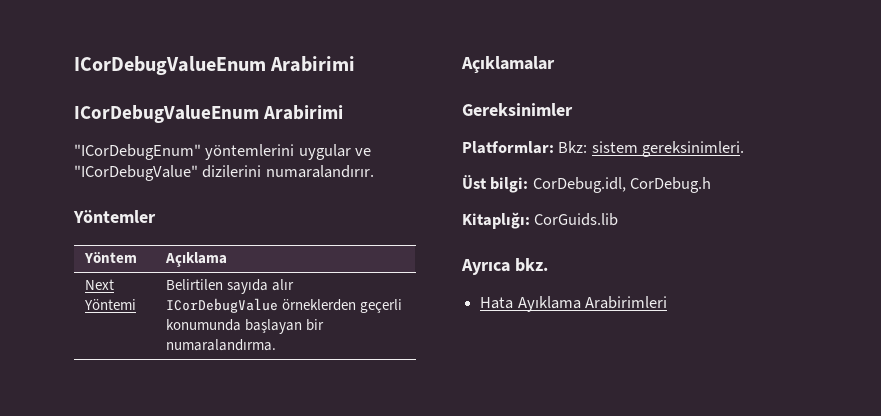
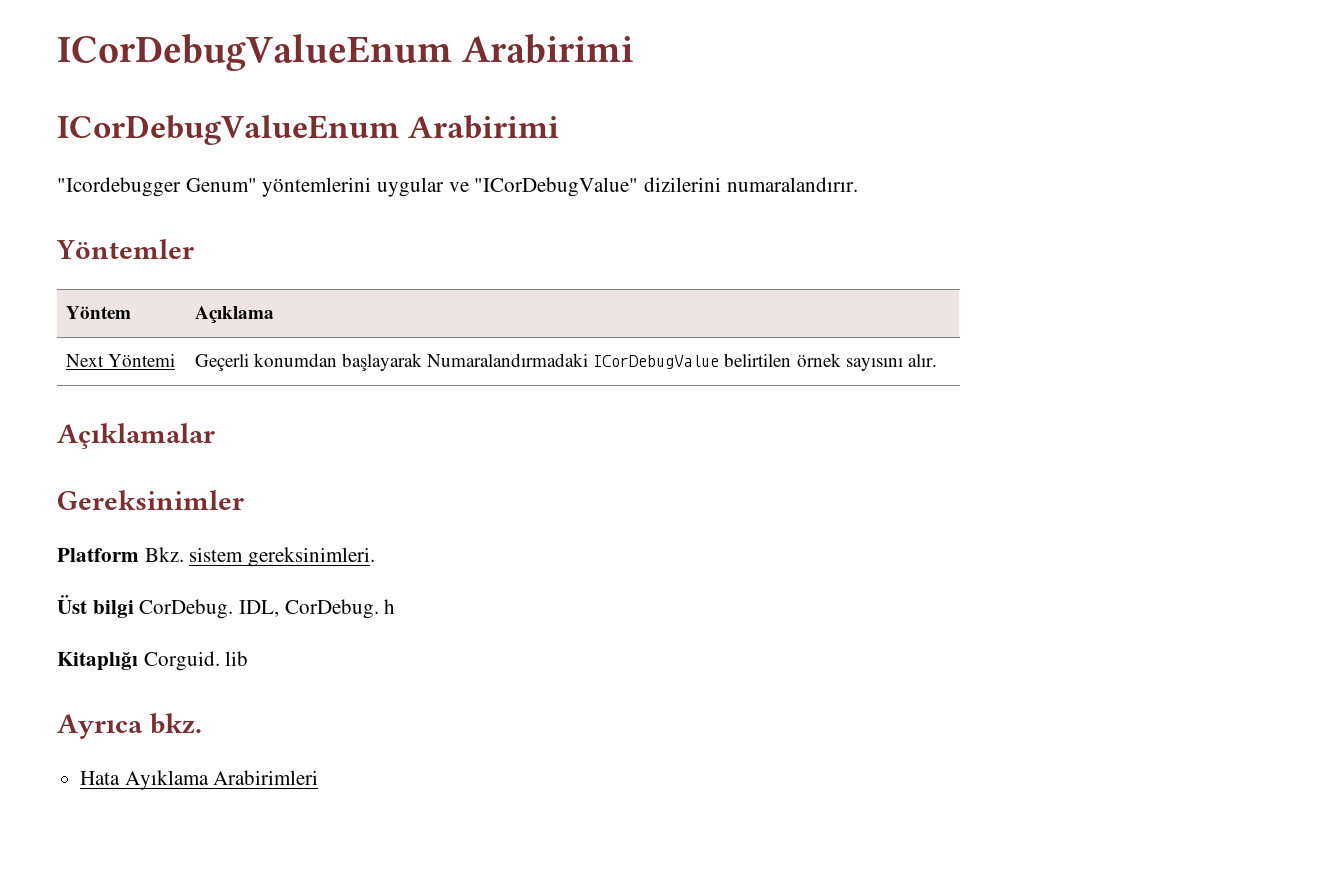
- "ICorDebugEnum" yöntemlerini uygular ve "ICorDebugValue" dizilerini numaralandırır.
+ "Icordebugger Genum" yöntemlerini uygular ve "ICorDebugValue" dizilerini numaralandırır.
- Next Yöntemi | Belirtilen sayıda alır ICorDebugValue örneklerden geçerli konumunda başlayan bir numaralandırma.
+ Next Yöntemi | Geçerli konumdan başlayarak Numaralandırmadaki ICorDebugValue belirtilen örnek sayısını alır.
- Platformlar: Bkz: sistem gereksinimleri.
+ Platform Bkz. sistem gereksinimleri.
- Üst bilgi: CorDebug.idl, CorDebug.h
- Kitaplığı: CorGuids.lib
+ Üst bilgi CorDebug. IDL, CorDebug. h
+ Kitaplığı Corguid. lib

